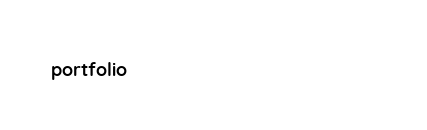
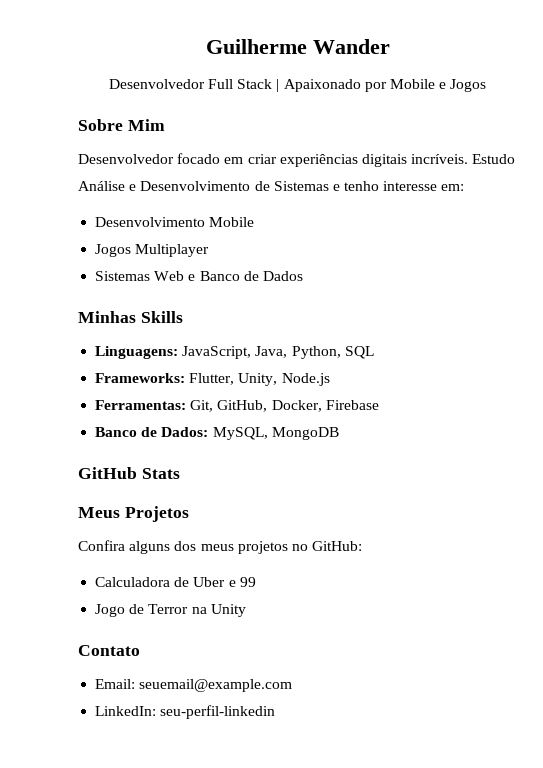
- portfolio
+ Guilherme Wander
+ Desenvolvedor Full Stack | Apaixonado por Mobile e Jogos
+ Sobre Mim
+ Desenvolvedor focado em criar experiências digitais incríveis. Estudo Análise e Desenvolvimento de Sistemas e tenho interesse em:
+ Desenvolvimento Mobile
+ Jogos Multiplayer
+ Sistemas Web e Banco de Dados
+ Minhas Skills
+ Linguagens: JavaScript, Java, Python, SQL
+ Frameworks: Flutter, Unity, Node.js
+ Ferramentas: Git, GitHub, Docker, Firebase
+ Banco de Dados: MySQL, MongoDB
+ GitHub Stats
+ Meus Projetos
+ Confira alguns dos meus projetos no GitHub:
+ Calculadora de Uber e 99
+ Jogo de Terror na Unity
+ Contato
+ Email: seuemail@example.com
+ LinkedIn: seu-perfil-linkedin

